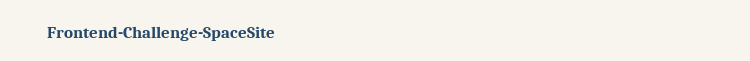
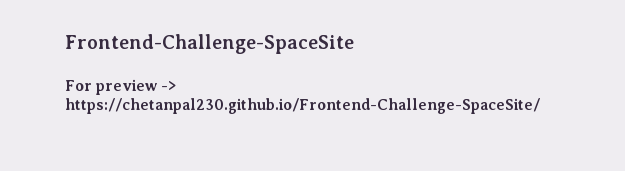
+ For preview -> https://chetanpal230.github.io/Frontend-Challenge-SpaceSite/

